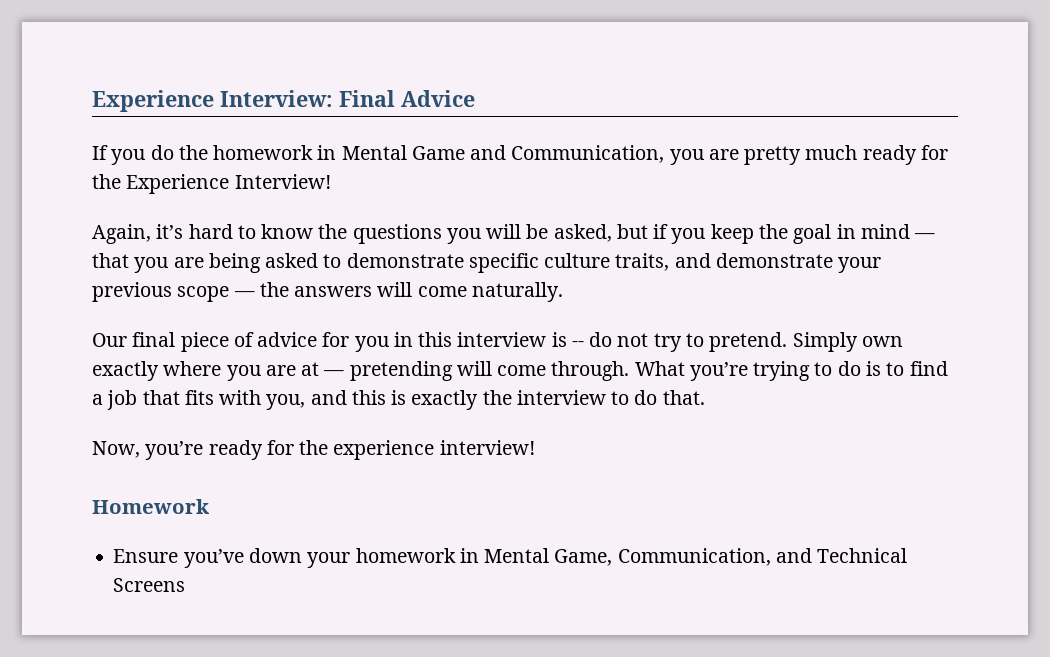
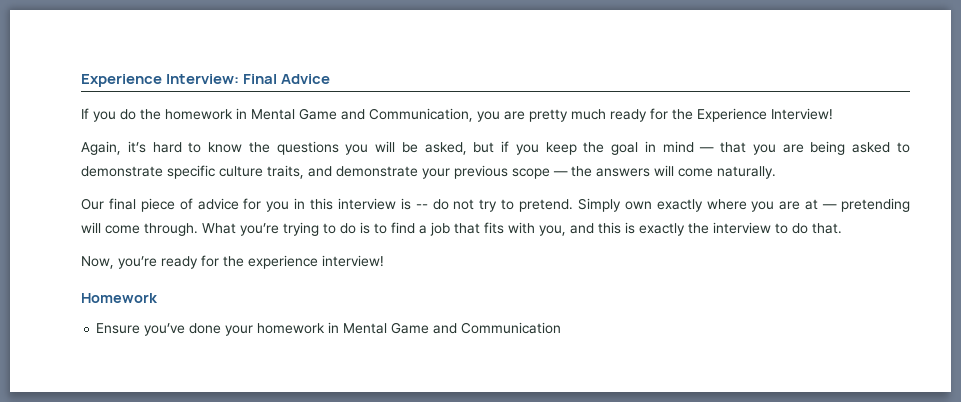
- Ensure you’ve down your homework in Mental Game, Communication, and Technical Screens
+ Ensure you’ve done your homework in Mental Game and Communication

